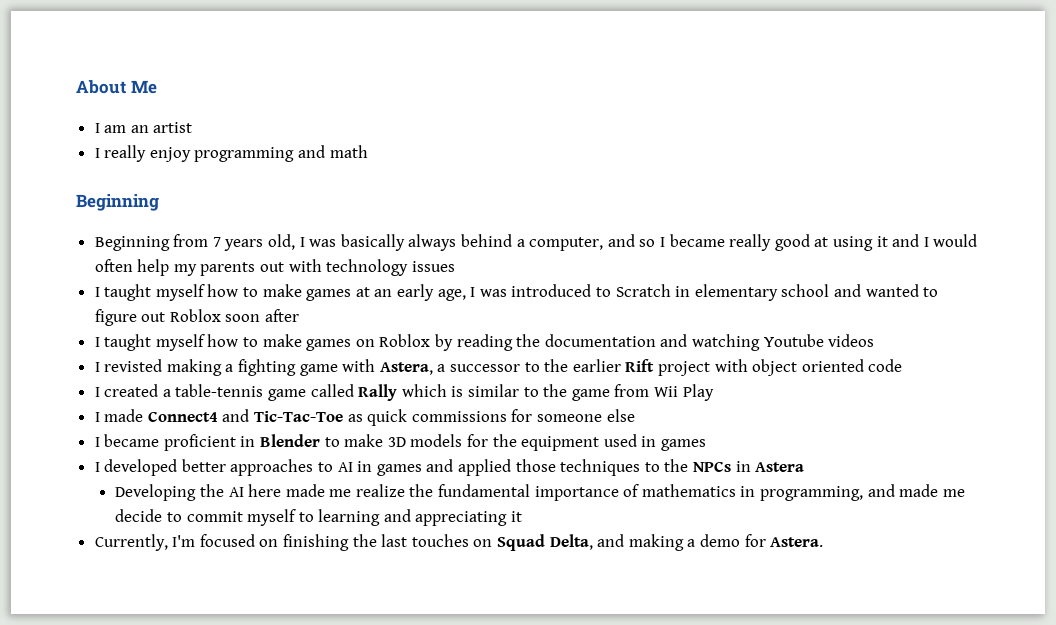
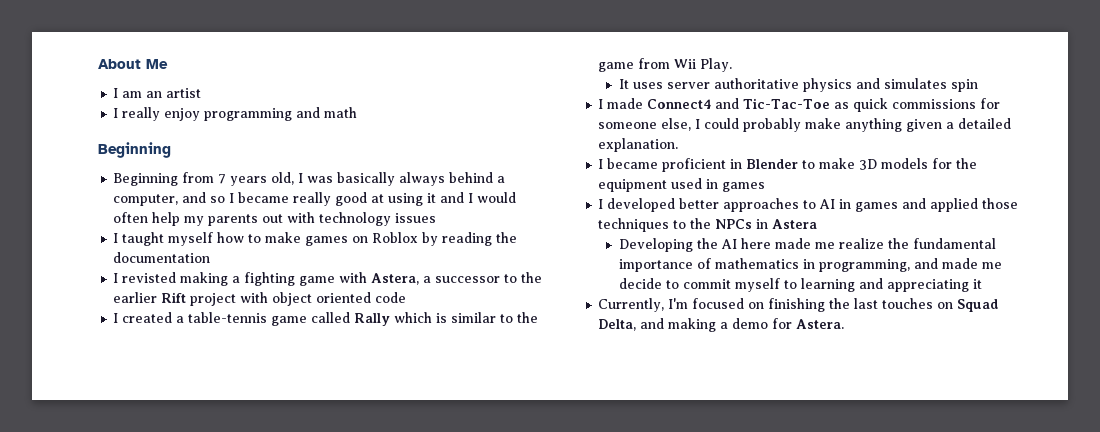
- I taught myself how to make games at an early age, I was introduced to Scratch in elementary school and wanted to figure out Roblox soon after
- I taught myself how to make games on Roblox by reading the documentation and watching Youtube videos
+ I taught myself how to make games on Roblox by reading the documentation
- I created a table-tennis game called Rally which is similar to the game from Wii Play
+ I created a table-tennis game called Rally which is similar to the game from Wii Play.
+ It uses server authoritative physics and simulates spin
- I made Connect4 and Tic-Tac-Toe as quick commissions for someone else
+ I made Connect4 and Tic-Tac-Toe as quick commissions for someone else, I could probably make anything given a detailed explanation.

